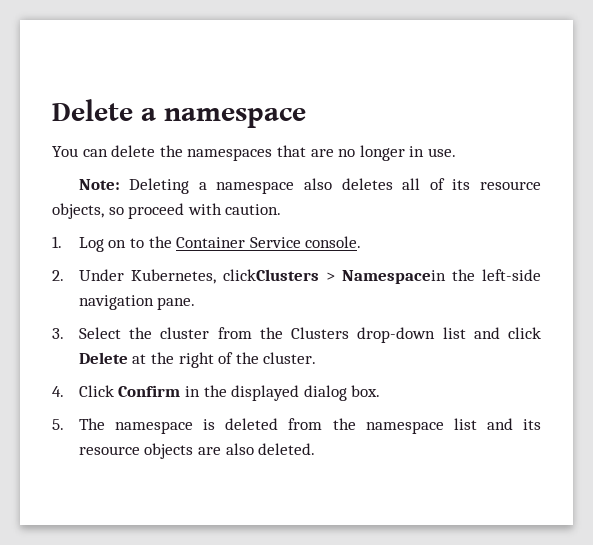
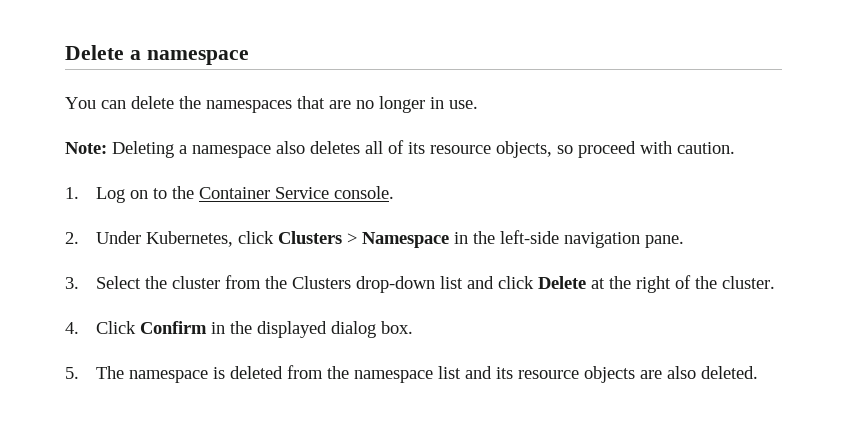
- 2. Under Kubernetes, clickClusters > Namespacein the left-side navigation pane.
+ 2. Under Kubernetes, click Clusters > Namespace in the left-side navigation pane.

